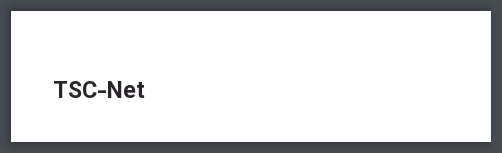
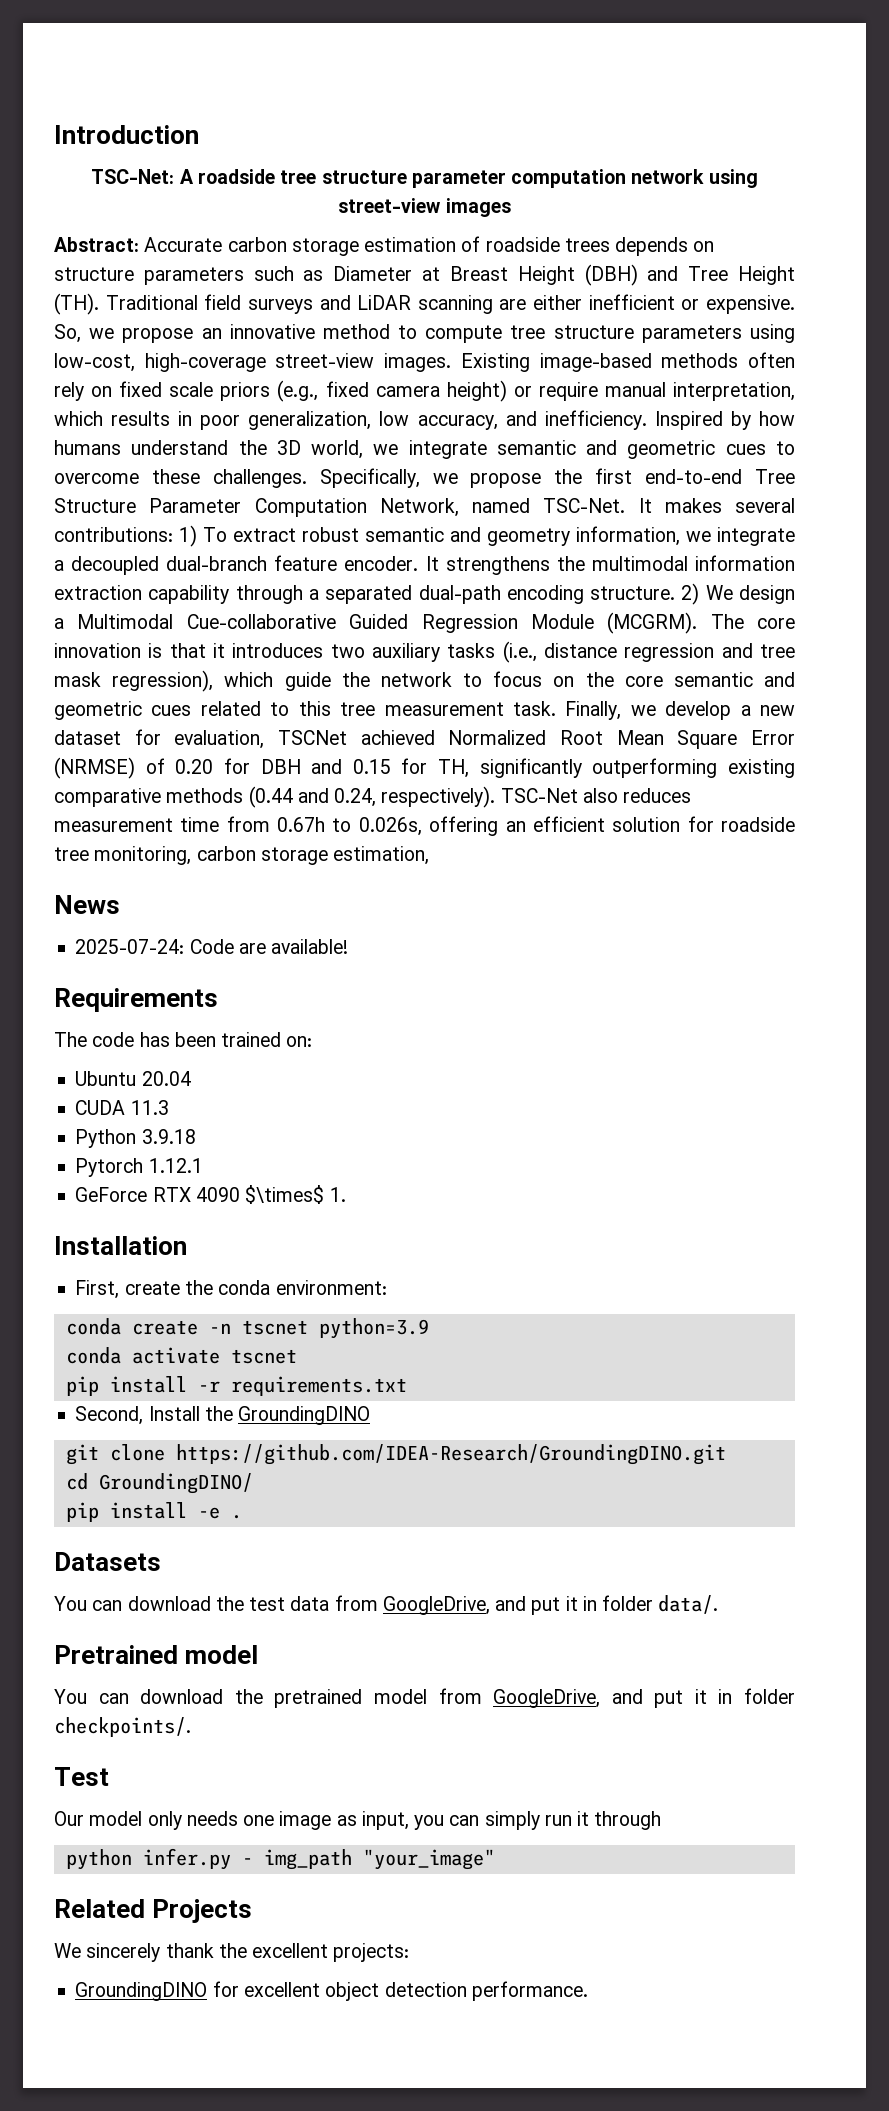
- TSC-Net
+ Introduction
+ TSC-Net: A roadside tree structure parameter computation network using street-view images
+ Abstract: Accurate carbon storage estimation of roadside trees depends on structure parameters such as Diameter at Breast Height (DBH) and Tree Height (TH). Traditional field surveys and LiDAR scanning are either inefficient or expensive. So, we propose an innovative method to compute tree structure parameters using low-cost, high-coverage street-view images. Existing image-based methods often rely on fixed scale priors (e.g., fixed camera height) or require manual interpretation, which results in poor generalization, low accuracy, and inefficiency. Inspired by how humans understand the 3D world, we integrate semantic and geometric cues to overcome these challenges. Specifically, we propose the first end-to-end Tree Structure Parameter Computation Network, named TSC-Net. It makes several contributions: 1) To extract robust semantic and geometry information, we integrate a decoupled dual-branch feature encoder. It strengthens the multimodal information extraction capability through a separated dual-path encoding structure. 2) We design a Multimodal Cue-collaborative Guided Regression Module (MCGRM). The core innovation is that it introduces two auxiliary tasks (i.e., distance regression and tree mask regression), which guide the network to focus on the core semantic and geometric cues related to this tree measurement task. Finally, we develop a new dataset for evaluation, TSCNet achieved Normalized Root Mean Square Error (NRMSE) of 0.20 for DBH and 0.15 for TH, significantly outperforming existing comparative methods (0.44 and 0.24, respectively). TSC-Net also reduces measurement time from 0.67h to 0.026s, offering an efficient solution for roadside tree monitoring, carbon storage estimation,
+ News
+ 2025-07-24: Code are available!
+ Requirements
+ The code has been trained on:
+ Ubuntu 20.04
+ CUDA 11.3
+ Python 3.9.18
+ Pytorch 1.12.1
+ GeForce RTX 4090 $\times$ 1.
+ Installation
+ First, create the conda environment:
+ conda create -n tscnet python=3.9
+ conda activate tscnet
+ pip install -r requirements.txt
+ Second, Install the GroundingDINO
+ git clone https://github.com/IDEA-Research/GroundingDINO.git
+ cd GroundingDINO/
+ pip install -e .
+ Datasets
+ You can download the test data from GoogleDrive, and put it in folder data/.
+ Pretrained model
+ You can download the pretrained model from GoogleDrive, and put it in folder checkpoints/.
+ Test
+ Our model only needs one image as input, you can simply run it through
+ python infer.py - img_path "your_image"
+ Related Projects
+ We sincerely thank the excellent projects:
+ GroundingDINO for excellent object detection performance.

